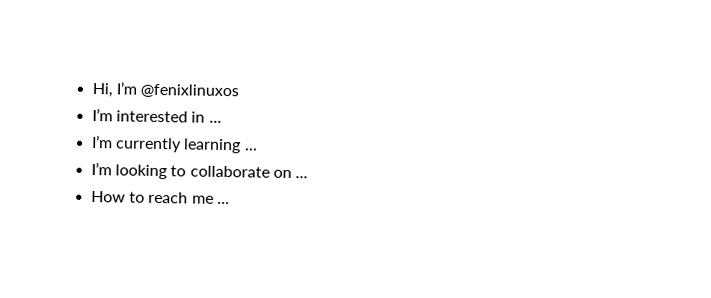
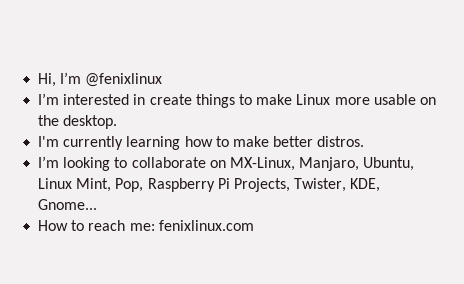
- Hi, I’m @fenixlinuxos
+ Hi, I’m @fenixlinux
- I’m interested in ...
- I’m currently learning ...
+ I’m interested in create things to make Linux more usable on the desktop.
+ I'm currently learning how to make better distros.
- I’m looking to collaborate on ...
+ I’m looking to collaborate on MX-Linux, Manjaro, Ubuntu, Linux Mint, Pop, Raspberry Pi Projects, Twister, KDE, Gnome...
- How to reach me ...
+ How to reach me: fenixlinux.com

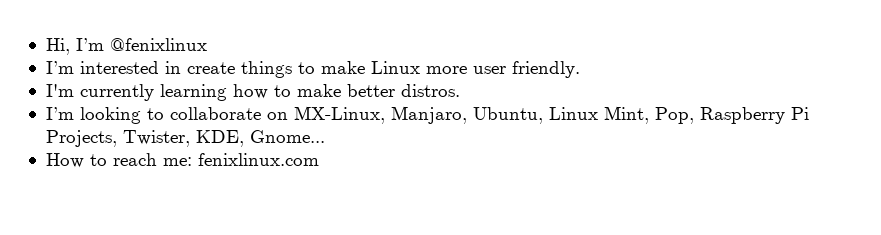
- I’m interested in create things to make Linux more usable on the desktop.
+ I’m interested in create things to make Linux more user friendly.

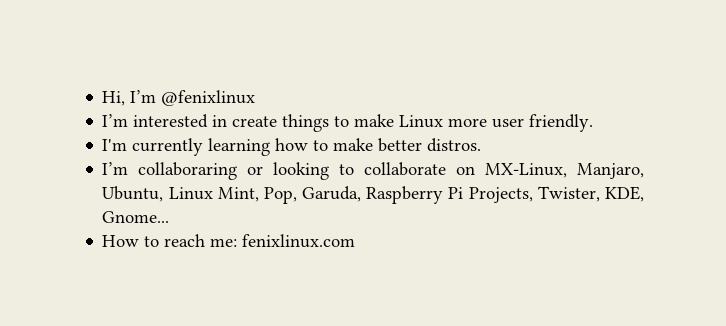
- I’m looking to collaborate on MX-Linux, Manjaro, Ubuntu, Linux Mint, Pop, Raspberry Pi Projects, Twister, KDE, Gnome...
+ I’m collaboraring or looking to collaborate on MX-Linux, Manjaro, Ubuntu, Linux Mint, Pop, Garuda, Raspberry Pi Projects, Twister, KDE, Gnome...

